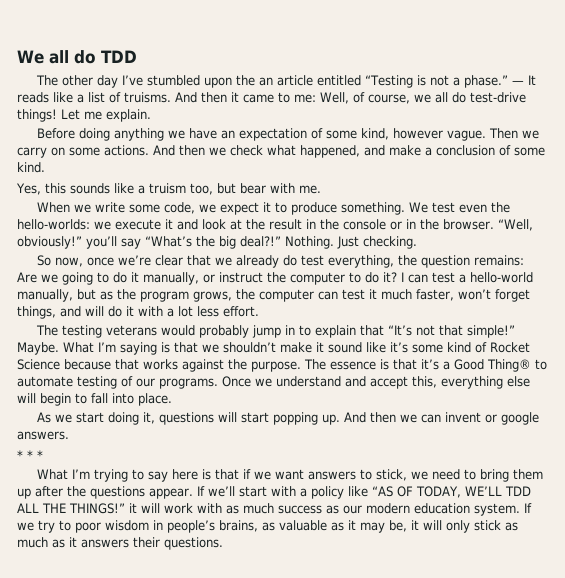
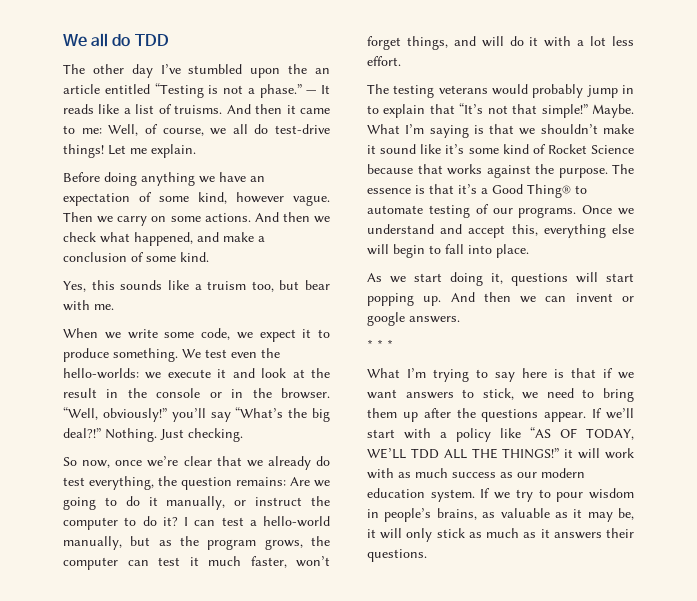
- If we try to poor wisdom in people’s brains, as valuable as it may be, it will only stick as much as it answers their questions.
+ If we try to pour wisdom in people’s brains, as valuable as it may be, it will only stick as much as it answers their questions.

